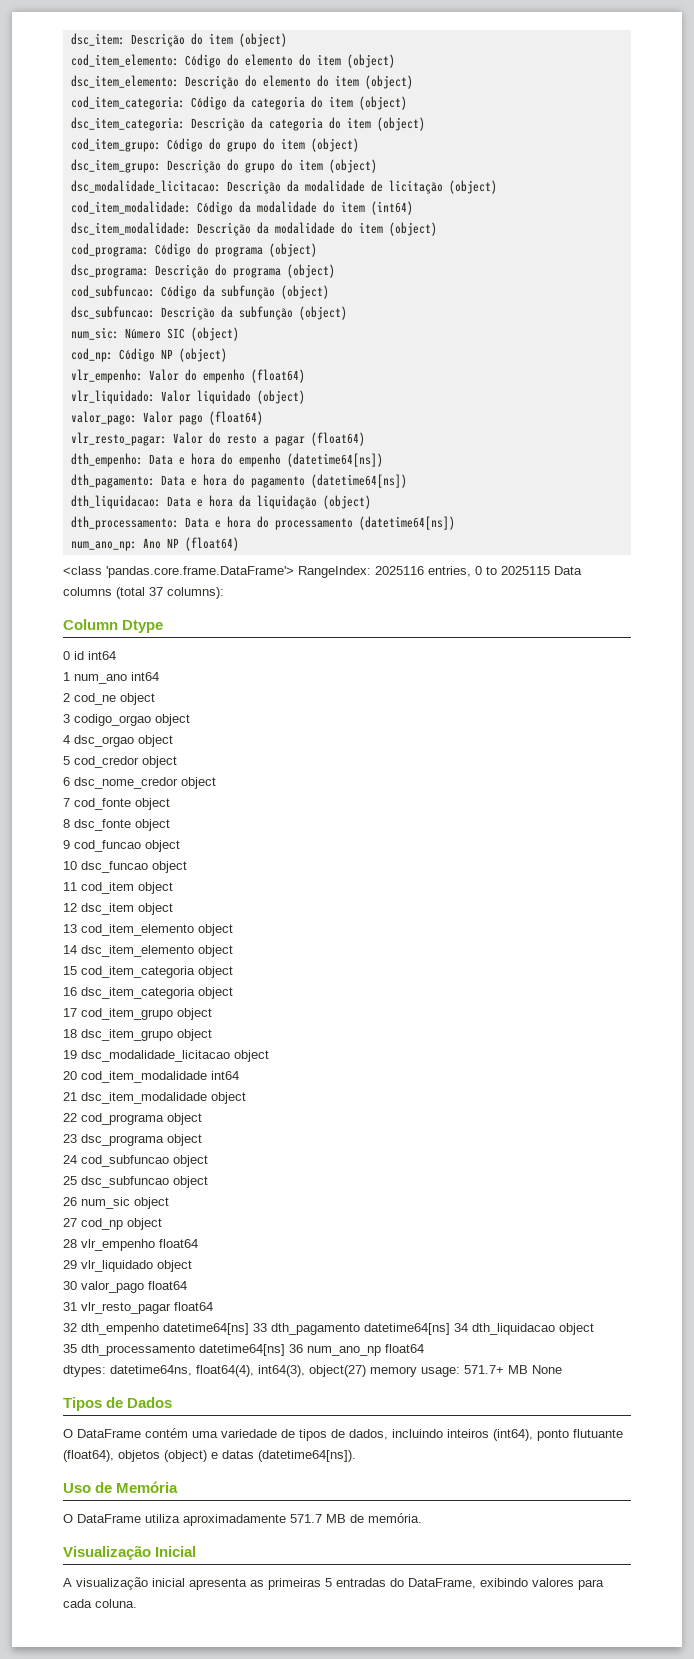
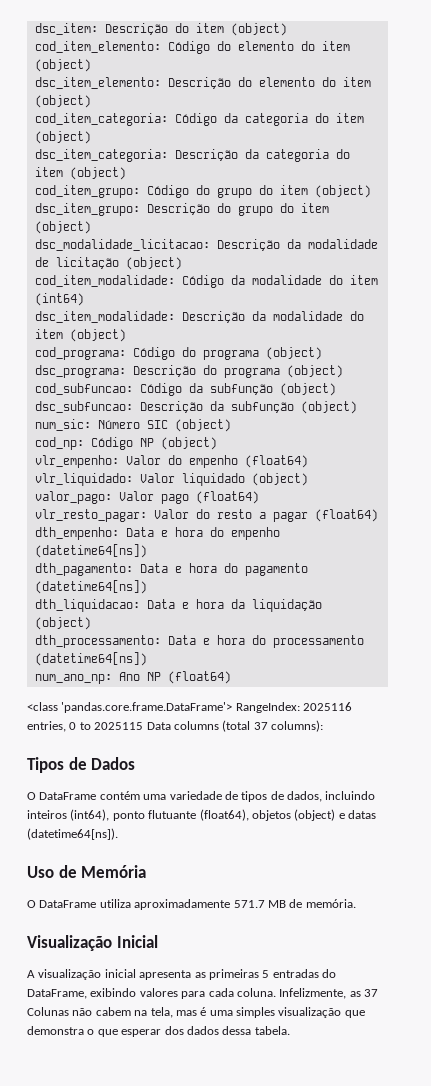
- Column Dtype
- 0 id int64
- 1 num_ano int64
- 2 cod_ne object
- 3 codigo_orgao object
- 4 dsc_orgao object
- 5 cod_credor object
- 6 dsc_nome_credor object
- 7 cod_fonte object
- 8 dsc_fonte object
- 9 cod_funcao object
- 10 dsc_funcao object
- 11 cod_item object
- 12 dsc_item object
- 13 cod_item_elemento object
- 14 dsc_item_elemento object
- 15 cod_item_categoria object
- 16 dsc_item_categoria object
- 17 cod_item_grupo object
- 18 dsc_item_grupo object
- 19 dsc_modalidade_licitacao object
- 20 cod_item_modalidade int64
- 21 dsc_item_modalidade object
- 22 cod_programa object
- 23 dsc_programa object
- 24 cod_subfuncao object
- 25 dsc_subfuncao object
- 26 num_sic object
- 27 cod_np object
- 28 vlr_empenho float64
- 29 vlr_liquidado object
- 30 valor_pago float64
- 31 vlr_resto_pagar float64
- 32 dth_empenho datetime64[ns] 33 dth_pagamento datetime64[ns] 34 dth_liquidacao object
- 35 dth_processamento datetime64[ns] 36 num_ano_np float64
- dtypes: datetime64ns, float64(4), int64(3), object(27) memory usage: 571.7+ MB None
+ Infelizmente, as 37 Colunas não cabem na tela, mas é uma simples visualização que demonstra o que esperar dos dados dessa tabela.

